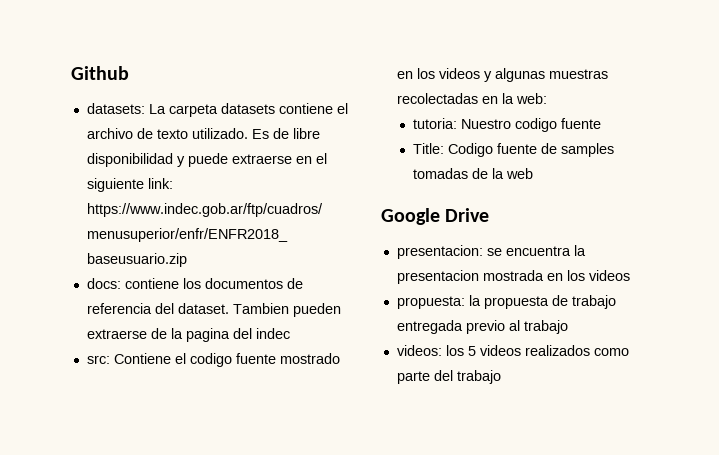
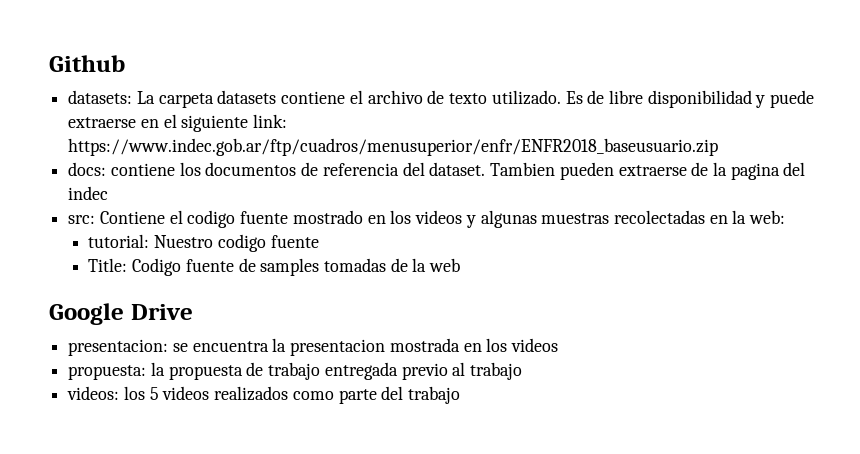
- tutoria: Nuestro codigo fuente
+ tutorial: Nuestro codigo fuente

